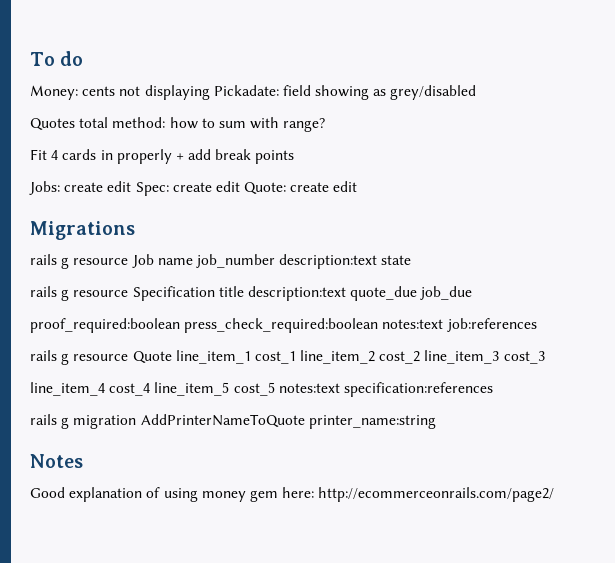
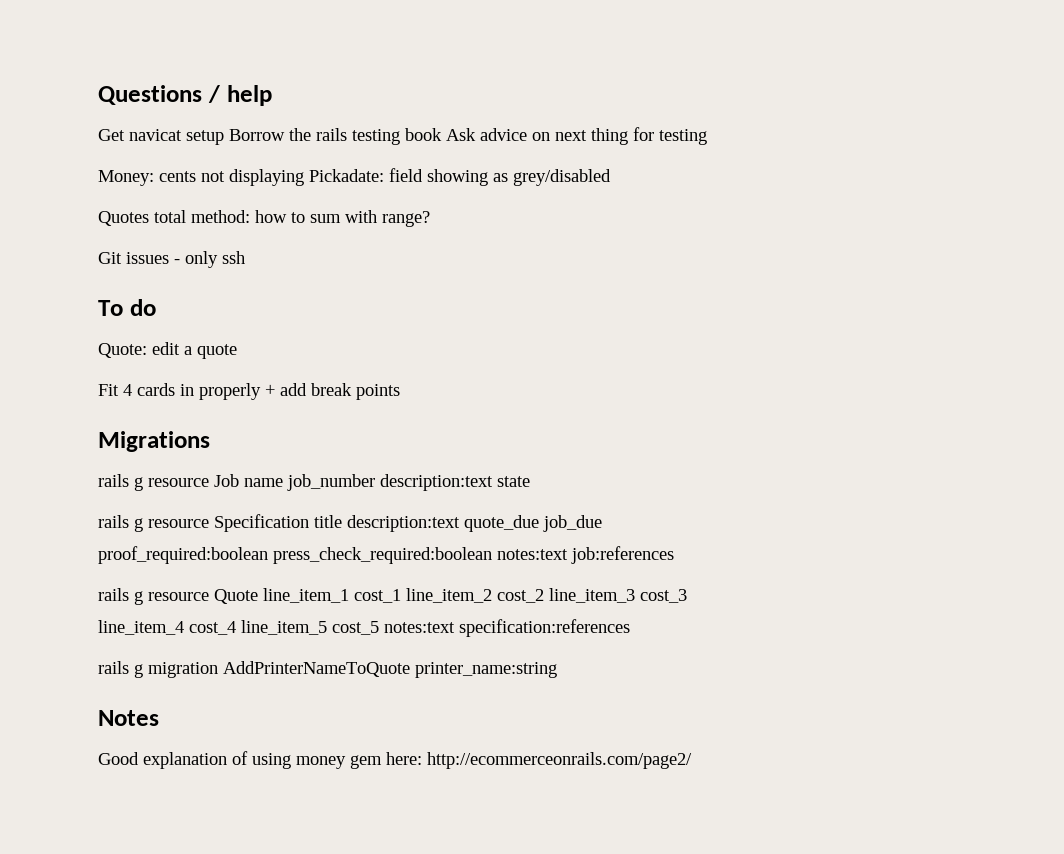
- To do
+ Questions / help
+ Get navicat setup Borrow the rails testing book Ask advice on next thing for testing
+ Git issues - only ssh
+ To do
+ Quote: edit a quote
- Jobs: create edit Spec: create edit Quote: create edit

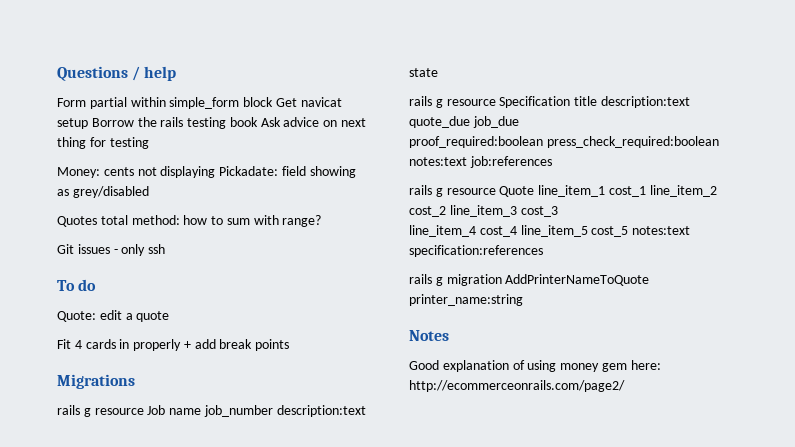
- Get navicat setup Borrow the rails testing book Ask advice on next thing for testing
+ Form partial within simple_form block Get navicat setup Borrow the rails testing book Ask advice on next thing for testing

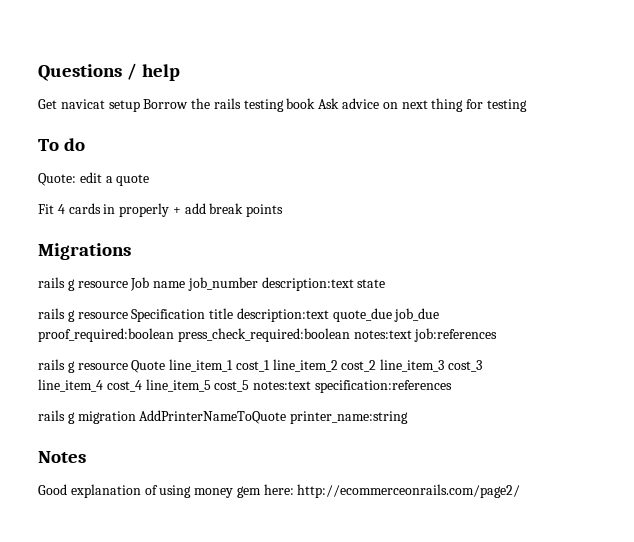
- Form partial within simple_form block Get navicat setup Borrow the rails testing book Ask advice on next thing for testing
+ Get navicat setup Borrow the rails testing book Ask advice on next thing for testing
- Money: cents not displaying Pickadate: field showing as grey/disabled
- Quotes total method: how to sum with range?
- Git issues - only ssh

